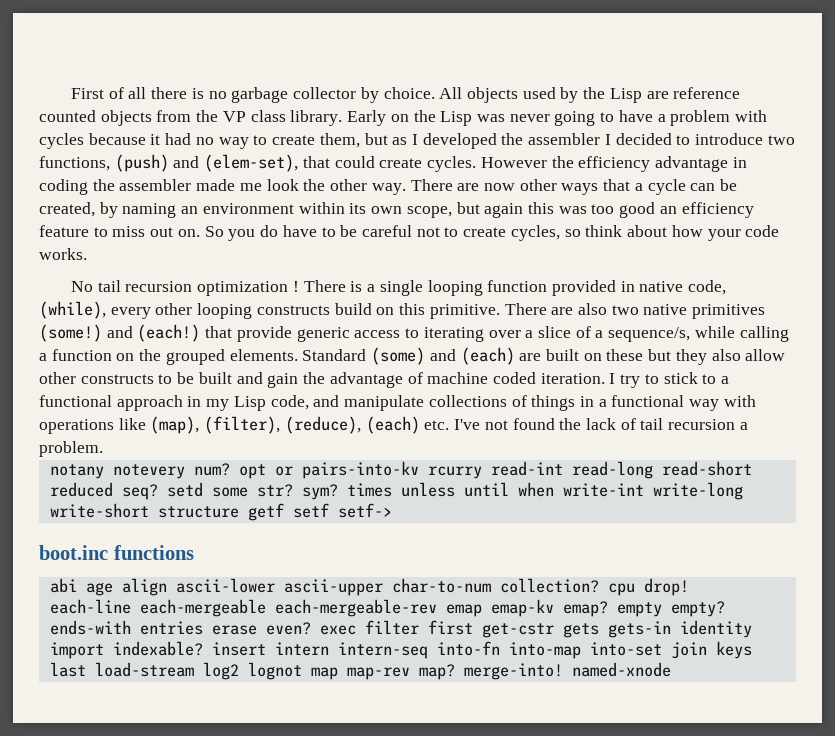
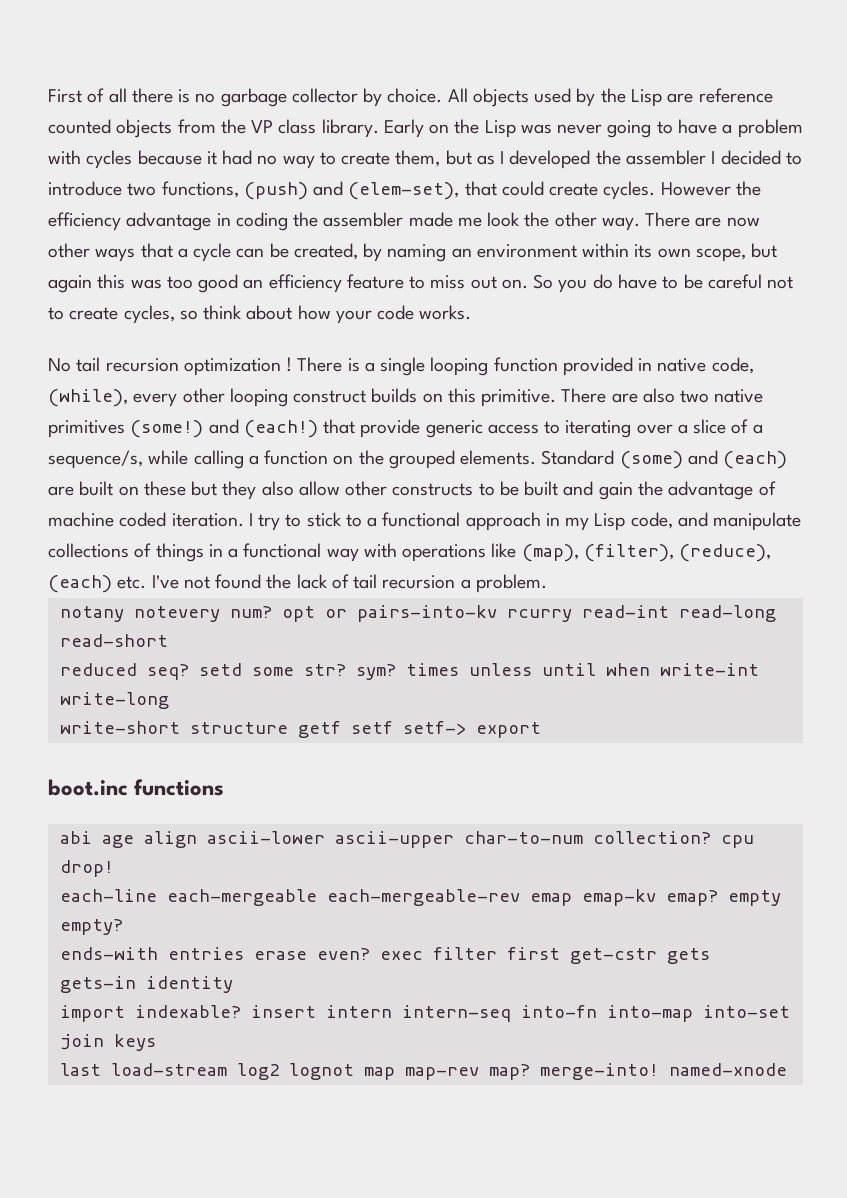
- There is a single looping function provided in native code, (while), every other looping constructs build on this primitive.
+ There is a single looping function provided in native code, (while), every other looping construct builds on this primitive.
- write-short structure getf setf setf->
+ write-short structure getf setf setf-> export

